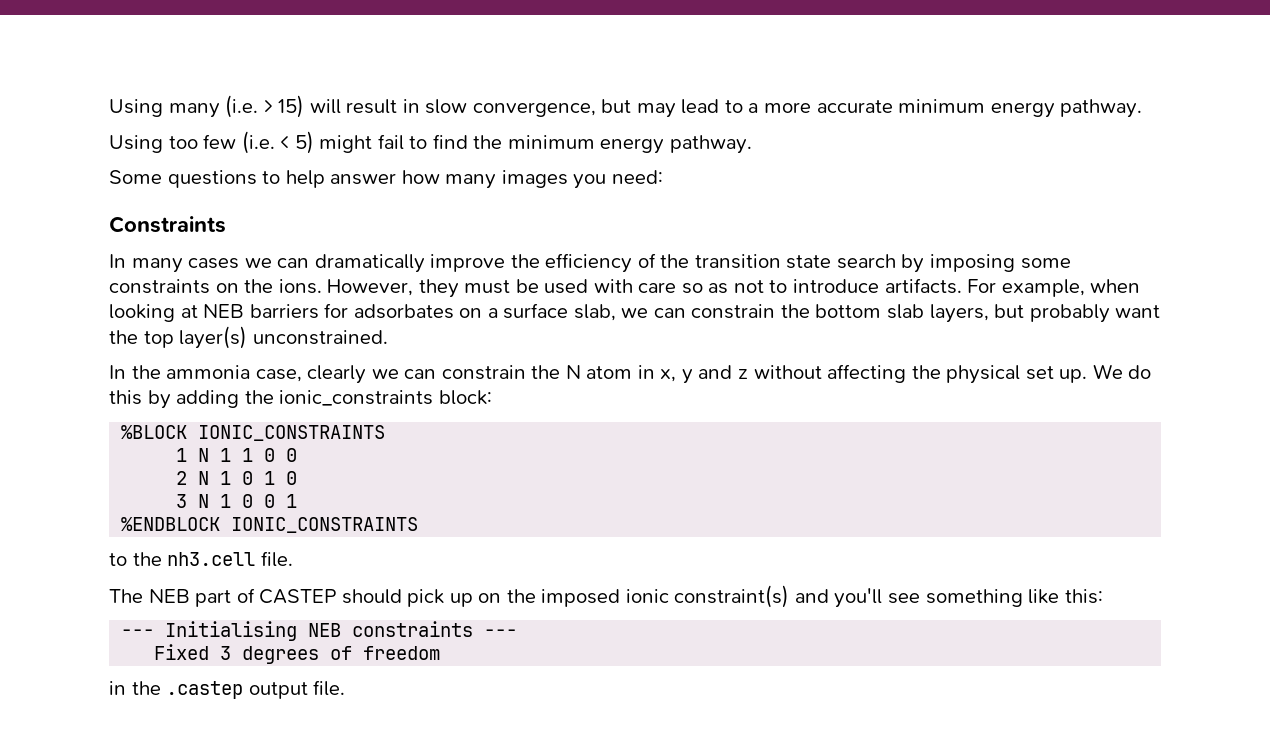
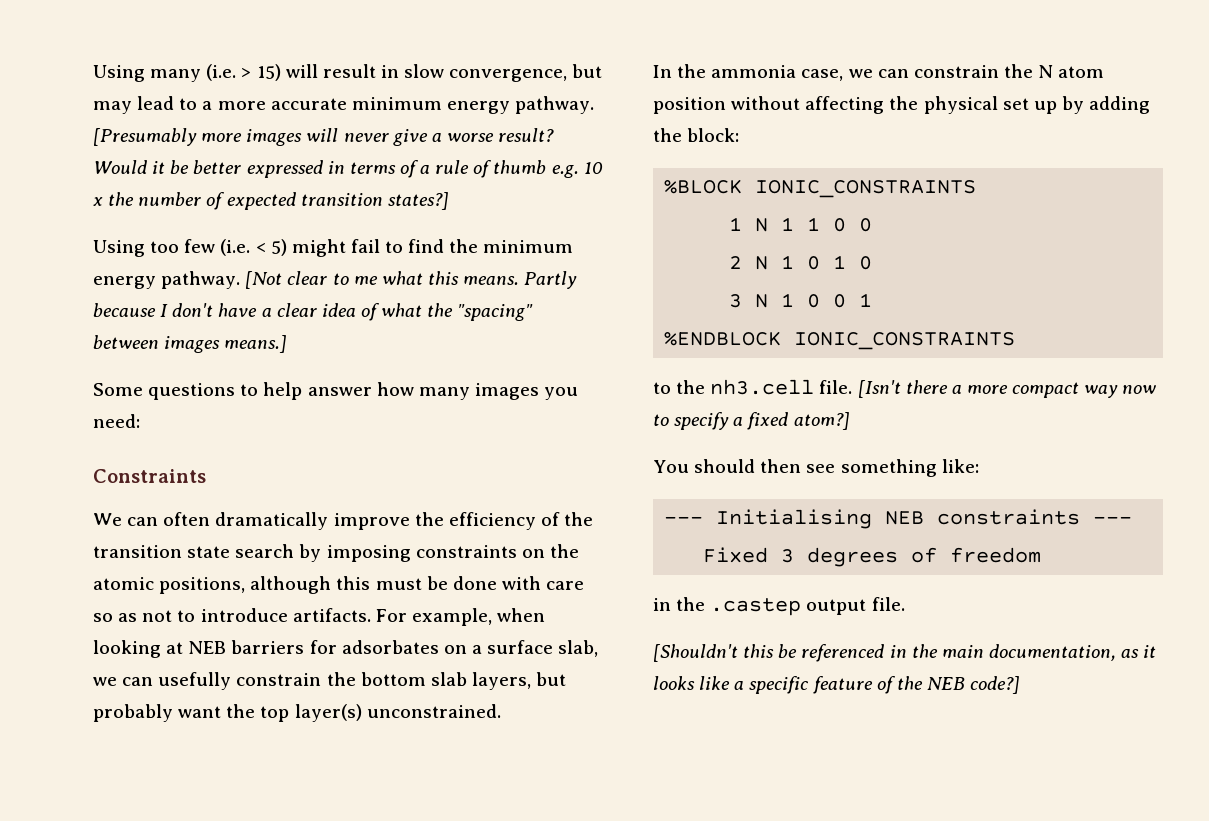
+ [Presumably more images will never give a worse result? Would it be better expressed in terms of a rule of thumb e.g. 10 x the number of expected transition states?]
+ [Not clear to me what this means. Partly because I don't have a clear idea of what the "spacing" between images means.]
- In many cases we can dramatically improve the efficiency of the transition state search by imposing some constraints on the ions. However, they must be used with care so as not to introduce artifacts.
+ We can often dramatically improve the efficiency of the transition state search by imposing constraints on the atomic positions, although this must be done with care so as not to introduce artifacts.
- For example, when looking at NEB barriers for adsorbates on a surface slab, we can constrain the bottom slab layers, but probably want the top layer(s) unconstrained.
+ For example, when looking at NEB barriers for adsorbates on a surface slab, we can usefully constrain the bottom slab layers, but probably want the top layer(s) unconstrained.
- In the ammonia case, clearly we can constrain the N atom in x, y and z without affecting the physical set up. We do this by adding the ionic_constraints block:
+ In the ammonia case, we can constrain the N atom position without affecting the physical set up by adding the block:
- to the nh3.cell file.
- The NEB part of CASTEP should pick up on the imposed ionic constraint(s) and you'll see something like this:
+ to the nh3.cell file. [Isn't there a more compact way now to specify a fixed atom?]
+ You should then see something like:
+ [Shouldn't this be referenced in the main documentation, as it looks like a specific feature of the NEB code?]

